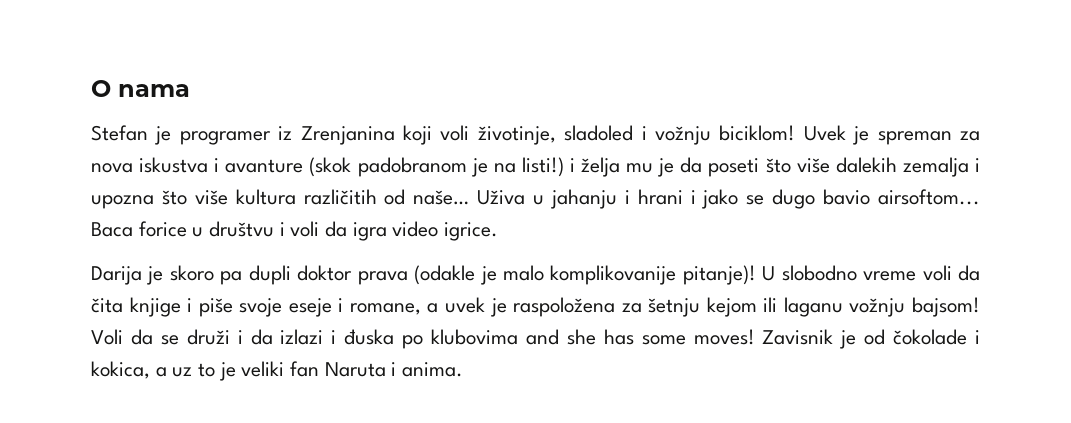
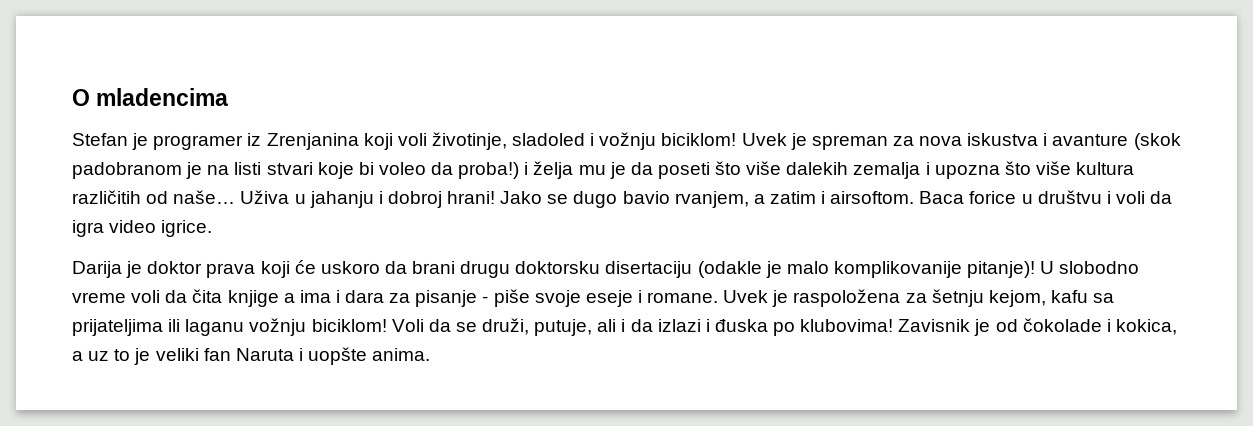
- O nama
+ O mladencima
- Uvek je spreman za nova iskustva i avanture (skok padobranom je na listi!) i želja mu je da poseti što više dalekih zemalja i upozna što više kultura različitih od naše…
+ Uvek je spreman za nova iskustva i avanture (skok padobranom je na listi stvari koje bi voleo da proba!) i želja mu je da poseti što više dalekih zemalja i upozna što više kultura različitih od naše…
- Uživa u jahanju i hrani i jako se dugo bavio airsoftom...
+ Uživa u jahanju i dobroj hrani! Jako se dugo bavio rvanjem, a zatim i airsoftom.
- Darija je skoro pa dupli doktor prava (odakle je malo komplikovanije pitanje)!
+ Darija je doktor prava koji će uskoro da brani drugu doktorsku disertaciju (odakle je malo komplikovanije pitanje)!
- U slobodno vreme voli da čita knjige i piše svoje eseje i romane, a uvek je raspoložena za šetnju kejom ili laganu vožnju bajsom!
+ U slobodno vreme voli da čita knjige a ima i dara za pisanje - piše svoje eseje i romane. Uvek je raspoložena za šetnju kejom, kafu sa prijateljima ili laganu vožnju biciklom!
- Voli da se druži i da izlazi i đuska po klubovima and she has some moves!
+ Voli da se druži, putuje, ali i da izlazi i đuska po klubovima!
- Zavisnik je od čokolade i kokica, a uz to je veliki fan Naruta i anima.
+ Zavisnik je od čokolade i kokica, a uz to je veliki fan Naruta i uopšte anima.

